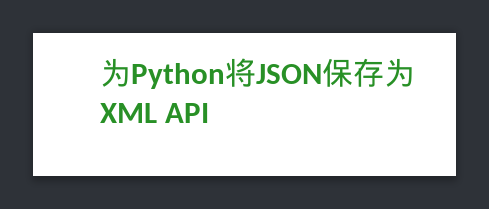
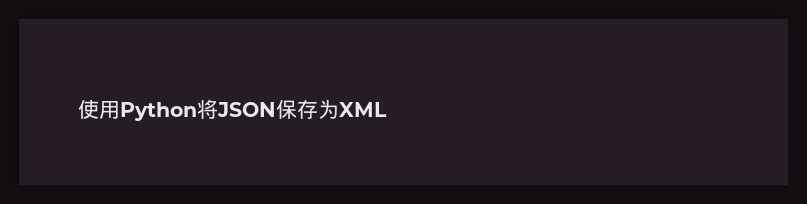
- 为Python将JSON保存为XML API
+ 使用Python将JSON保存为XML

